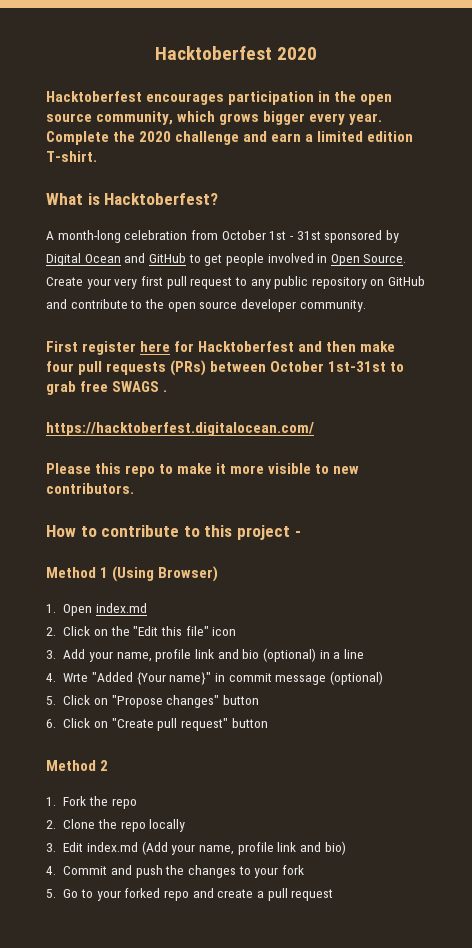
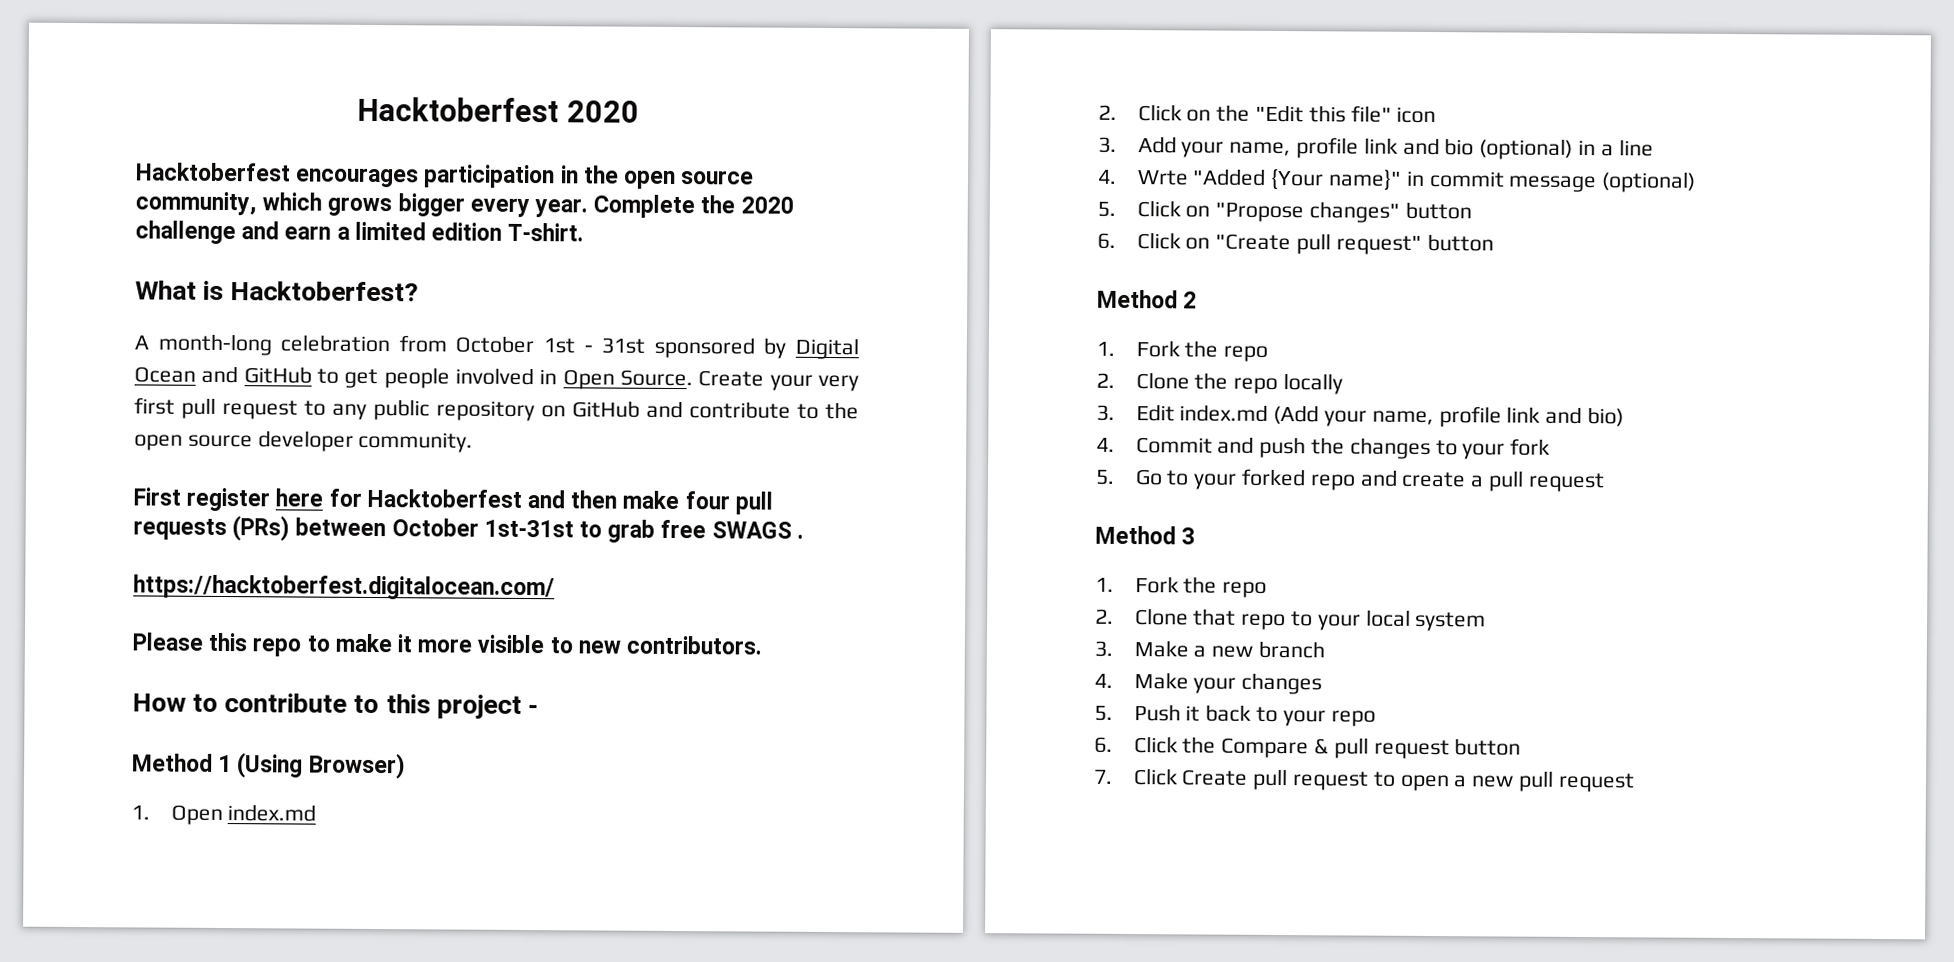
+ Method 3
+ 1. Fork the repo
+ 2. Clone that repo to your local system
+ 3. Make a new branch
+ 4. Make your changes
+ 5. Push it back to your repo
+ 6. Click the Compare & pull request button
+ 7. Click Create pull request to open a new pull request

